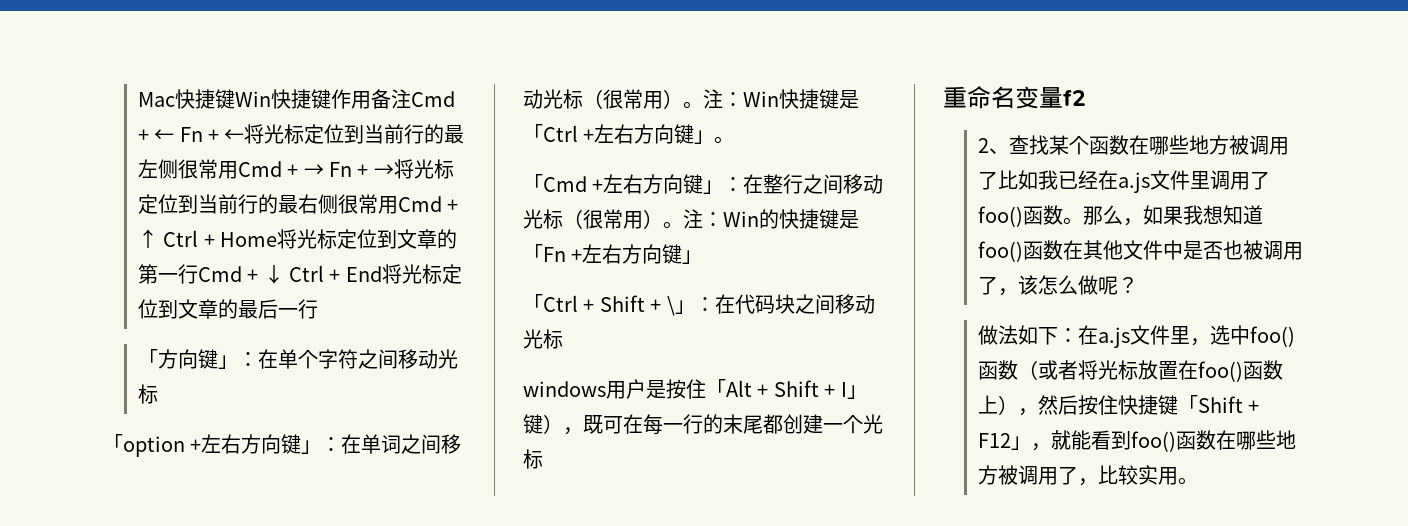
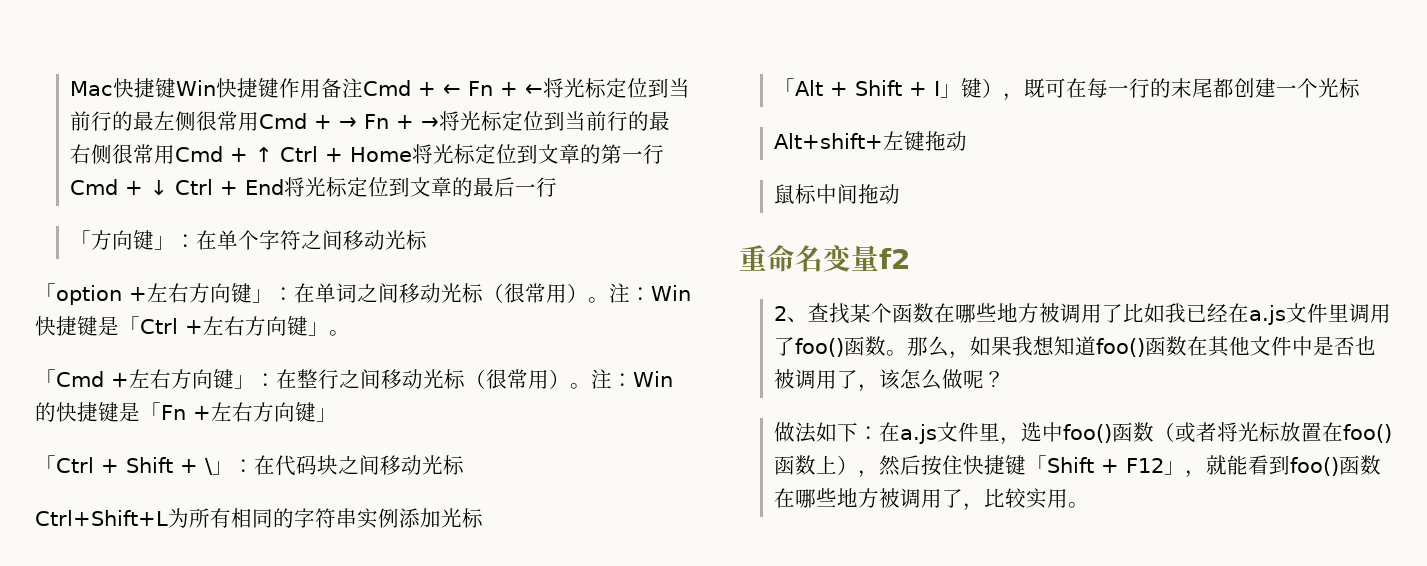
- windows用户是按住「Alt + Shift + I」键），既可在每一行的末尾都创建一个光标
+ Ctrl+Shift+L为所有相同的字符串实例添加光标
+ 「Alt + Shift + I」键），既可在每一行的末尾都创建一个光标
+ Alt+shift+左键拖动
+ 鼠标中间拖动

